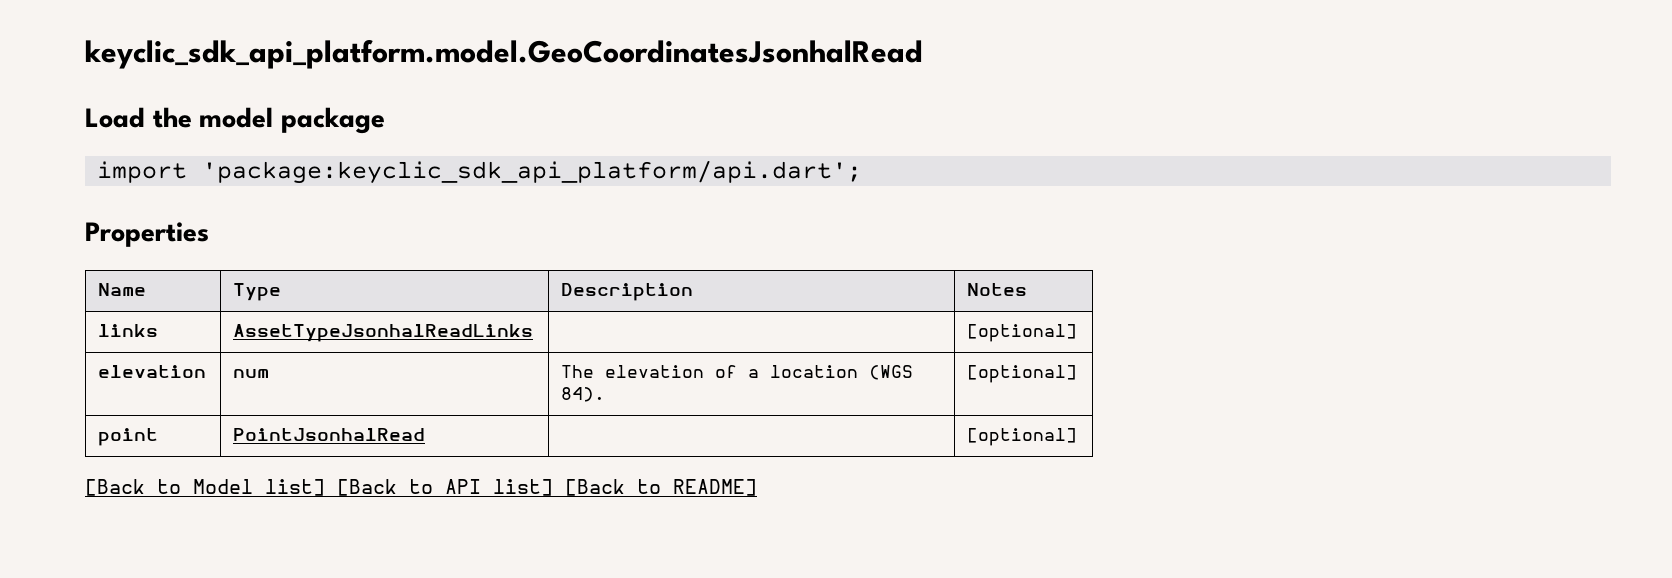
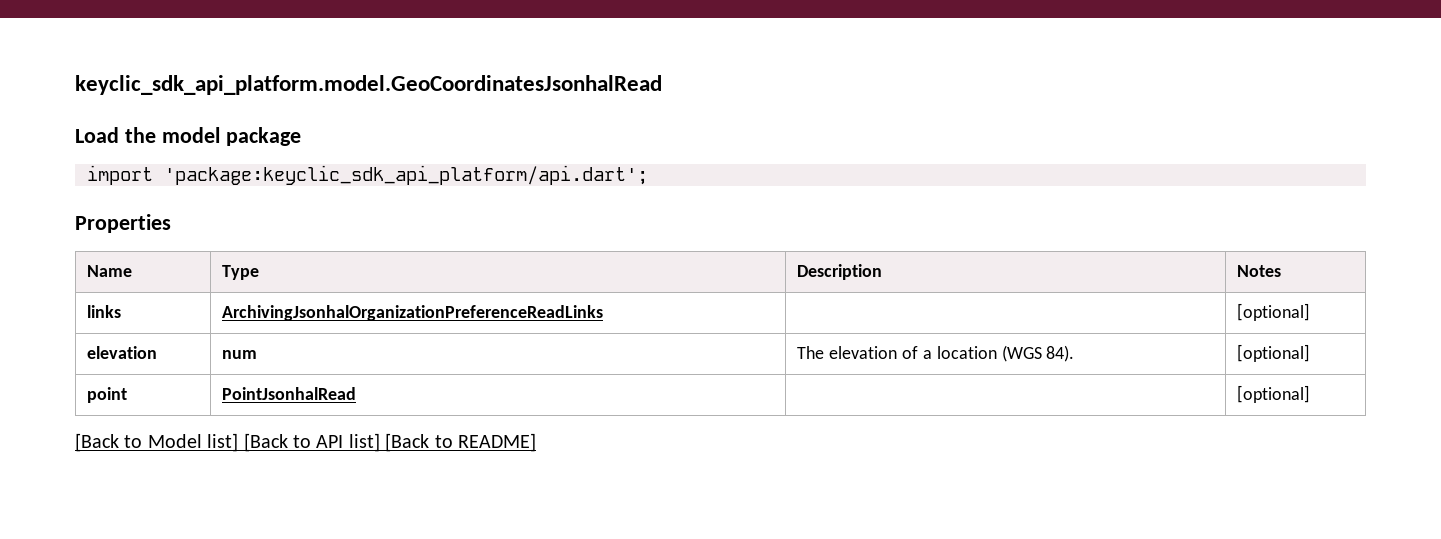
- links | AssetTypeJsonhalReadLinks | | [optional]
+ links | ArchivingJsonhalOrganizationPreferenceReadLinks | | [optional]

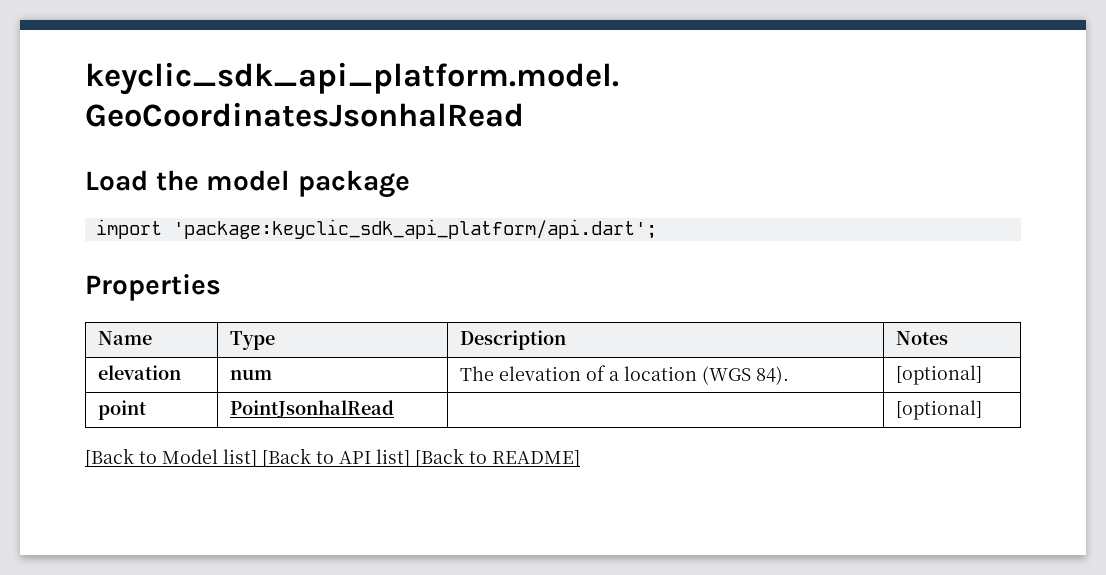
- links | ArchivingJsonhalOrganizationPreferenceReadLinks | | [optional]

